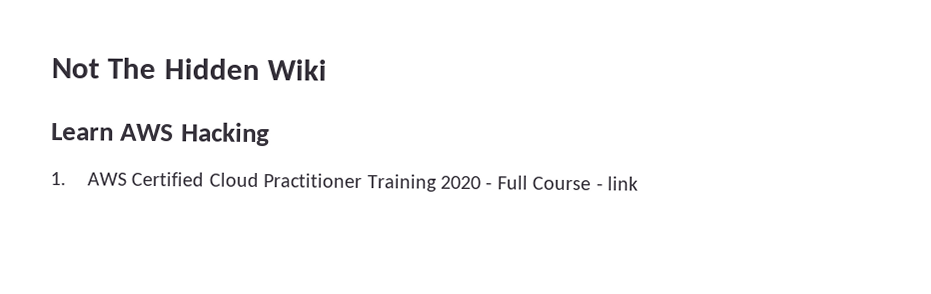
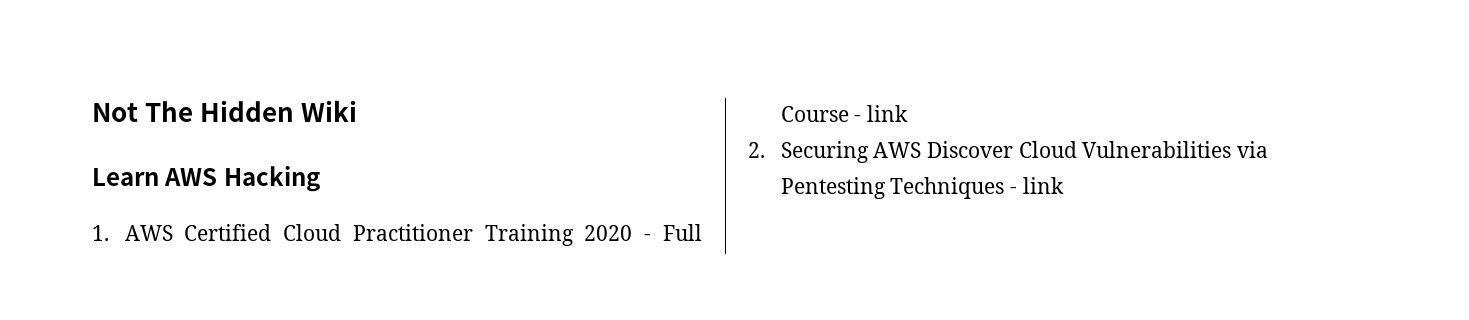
+ 2. Securing AWS Discover Cloud Vulnerabilities via Pentesting Techniques - link

